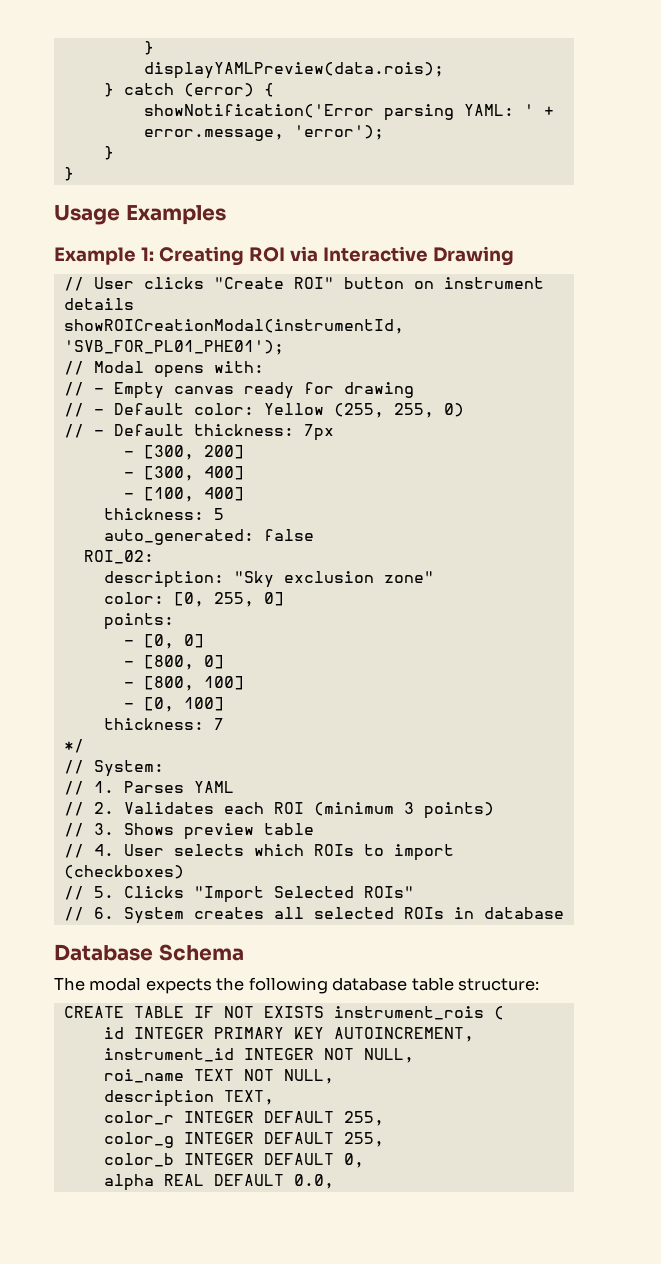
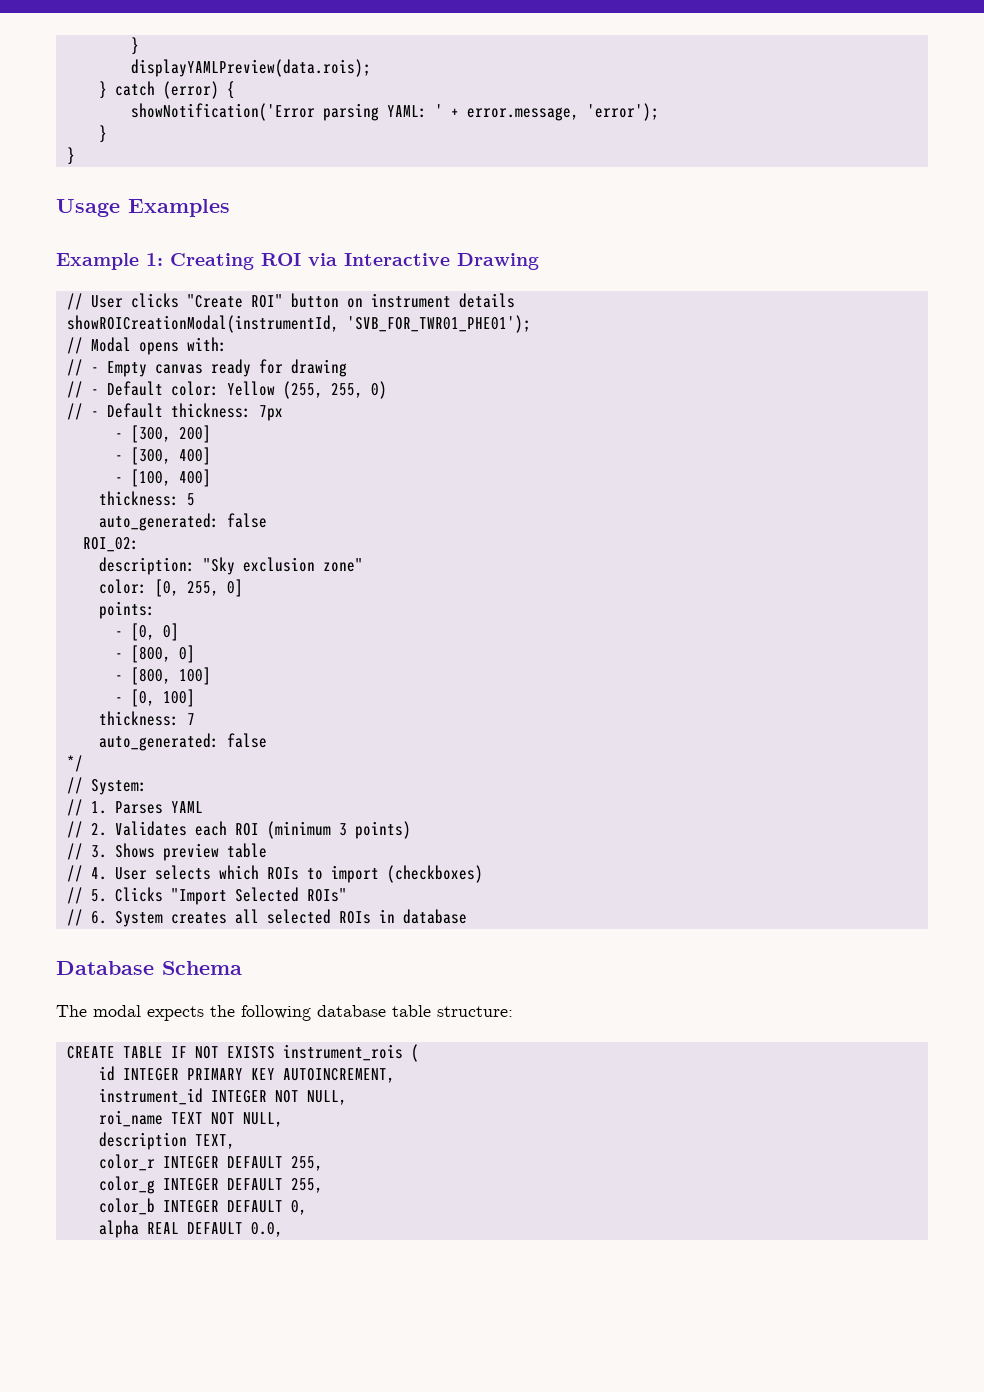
- showROICreationModal(instrumentId, 'SVB_FOR_PL01_PHE01');
+ showROICreationModal(instrumentId, 'SVB_FOR_TWR01_PHE01');
  thickness: 7
+ auto_generated: false

